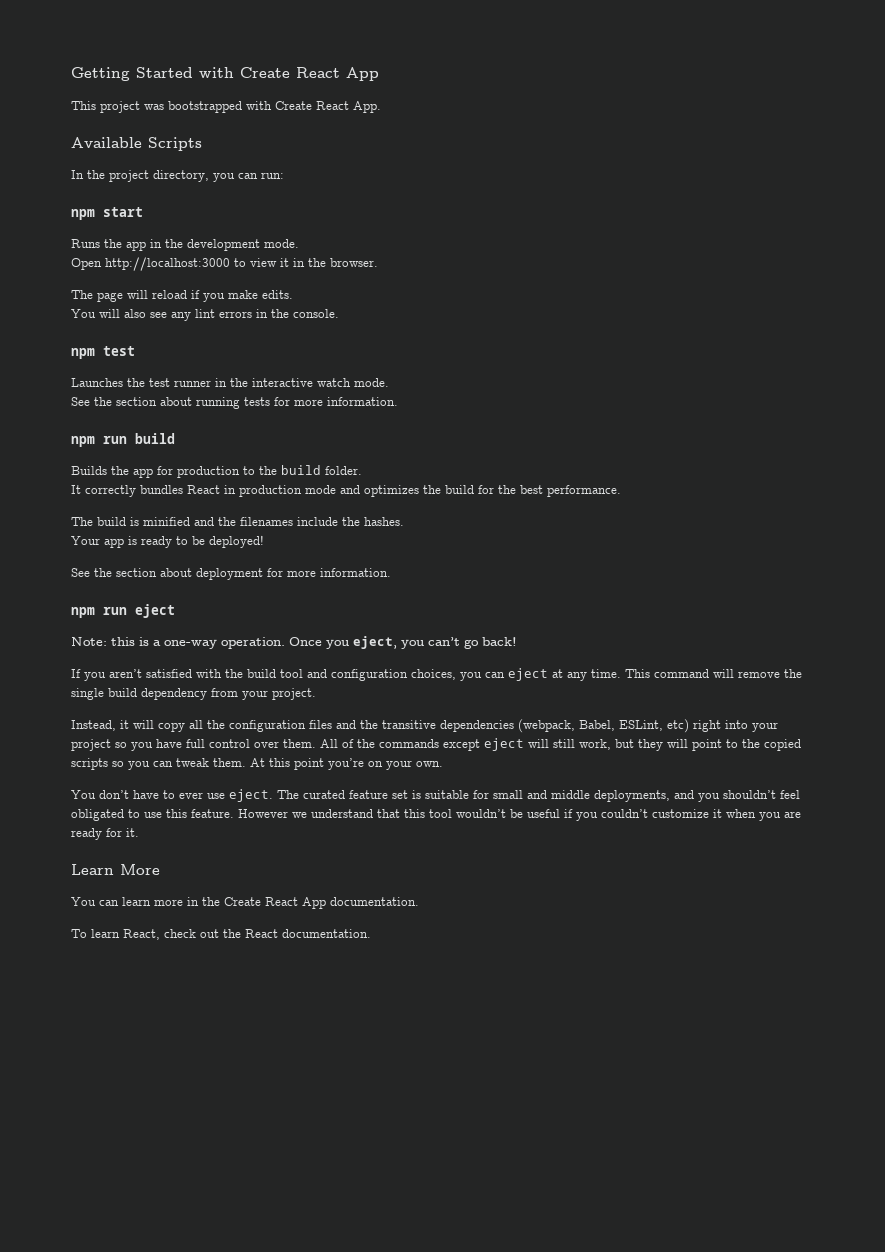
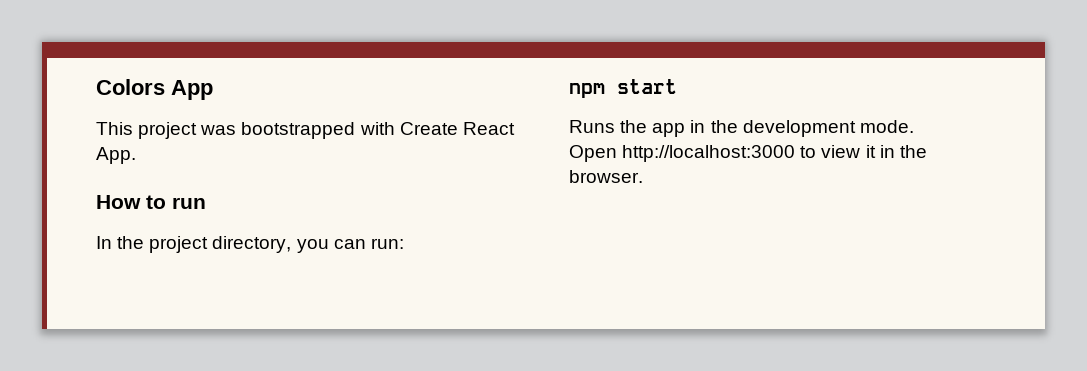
- Getting Started with Create React App
+ Colors App
- Available Scripts
+ How to run
- The page will reload if you make edits.
- You will also see any lint errors in the console.
- npm test
- Launches the test runner in the interactive watch mode.
- See the section about running tests for more information.
- npm run build
- Builds the app for production to the build folder.
- It correctly bundles React in production mode and optimizes the build for the best performance.
- The build is minified and the filenames include the hashes.
- Your app is ready to be deployed!
- See the section about deployment for more information.
- npm run eject
- Note: this is a one-way operation. Once you eject, you can’t go back!
- If you aren’t satisfied with the build tool and configuration choices, you can eject at any time. This command will remove the single build dependency from your project.
- Instead, it will copy all the configuration files and the transitive dependencies (webpack, Babel, ESLint, etc) right into your project so you have full control over them. All of the commands except eject will still work, but they will point to the copied scripts so you can tweak them. At this point you’re on your own.
- You don’t have to ever use eject. The curated feature set is suitable for small and middle deployments, and you shouldn’t feel obligated to use this feature. However we understand that this tool wouldn’t be useful if you couldn’t customize it when you are ready for it.
- Learn More
- You can learn more in the Create React App documentation.
- To learn React, check out the React documentation.

